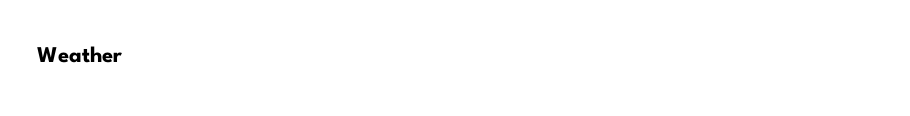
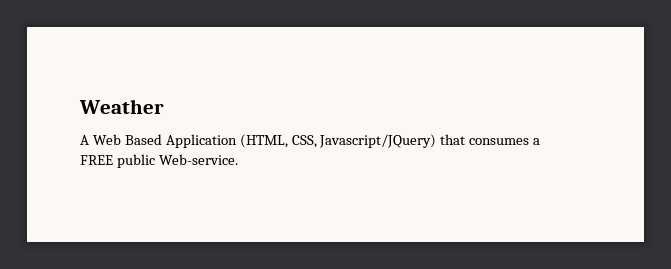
+ A Web Based Application (HTML, CSS, Javascript/JQuery) that consumes a FREE public Web-service.

